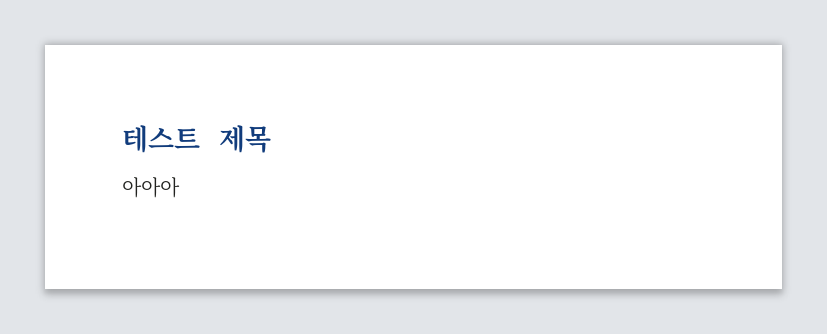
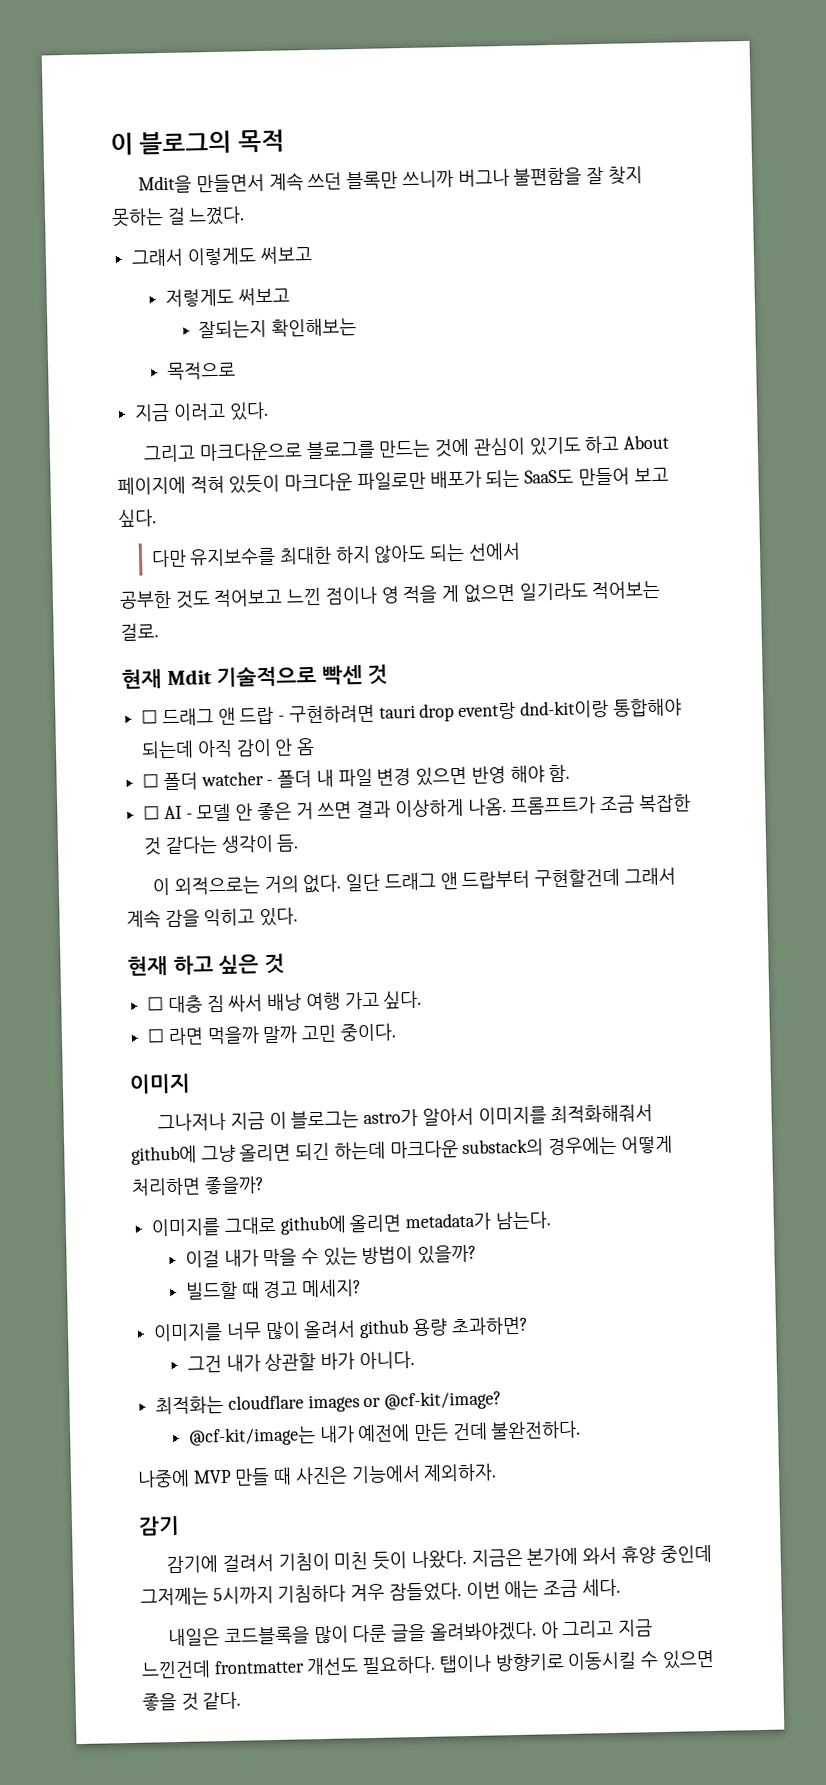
- 테스트 제목
- 아아아
+ 이 블로그의 목적
+ Mdit을 만들면서 계속 쓰던 블록만 쓰니까 버그나 불편함을 잘 찾지 못하는 걸 느꼈다.
+ 그래서 이렇게도 써보고
+ 저렇게도 써보고
+ 잘되는지 확인해보는
+ 목적으로
+ 지금 이러고 있다.
+ 그리고 마크다운으로 블로그를 만드는 것에 관심이 있기도 하고 About 페이지에 적혀 있듯이 마크다운 파일로만 배포가 되는 SaaS도 만들어 보고 싶다.
+ 다만 유지보수를 최대한 하지 않아도 되는 선에서
+ 공부한 것도 적어보고 느낀 점이나 영 적을 게 없으면 일기라도 적어보는 걸로.
+ 현재 Mdit 기술적으로 빡센 것
+ ☐ 드래그 앤 드랍 - 구현하려면 tauri drop event랑 dnd-kit이랑 통합해야 되는데 아직 감이 안 옴
+ ☐ 폴더 watcher - 폴더 내 파일 변경 있으면 반영 해야 함.
+ ☐ AI - 모델 안 좋은 거 쓰면 결과 이상하게 나옴. 프롬프트가 조금 복잡한 것 같다는 생각이 듬.
+ 이 외적으로는 거의 없다. 일단 드래그 앤 드랍부터 구현할건데 그래서 계속 감을 익히고 있다.
+ 현재 하고 싶은 것
+ ☐ 대충 짐 싸서 배낭 여행 가고 싶다.
+ ☐ 라면 먹을까 말까 고민 중이다.
+ 이미지
+ 그나저나 지금 이 블로그는 astro가 알아서 이미지를 최적화해줘서 github에 그냥 올리면 되긴 하는데 마크다운 substack의 경우에는 어떻게 처리하면 좋을까?
+ 이미지를 그대로 github에 올리면 metadata가 남는다.
+ 이걸 내가 막을 수 있는 방법이 있을까?
+ 빌드할 때 경고 메세지?
+ 이미지를 너무 많이 올려서 github 용량 초과하면?
+ 그건 내가 상관할 바가 아니다.
+ 최적화는 cloudflare images or @cf-kit/image?
+ @cf-kit/image는 내가 예전에 만든 건데 불완전하다.
+ 나중에 MVP 만들 때 사진은 기능에서 제외하자.
+ 감기
+ 감기에 걸려서 기침이 미친 듯이 나왔다. 지금은 본가에 와서 휴양 중인데 그저께는 5시까지 기침하다 겨우 잠들었다. 이번 애는 조금 세다.
+ 내일은 코드블록을 많이 다룬 글을 올려봐야겠다. 아 그리고 지금 느낀건데 frontmatter 개선도 필요하다. 탭이나 방향키로 이동시킬 수 있으면 좋을 것 같다.

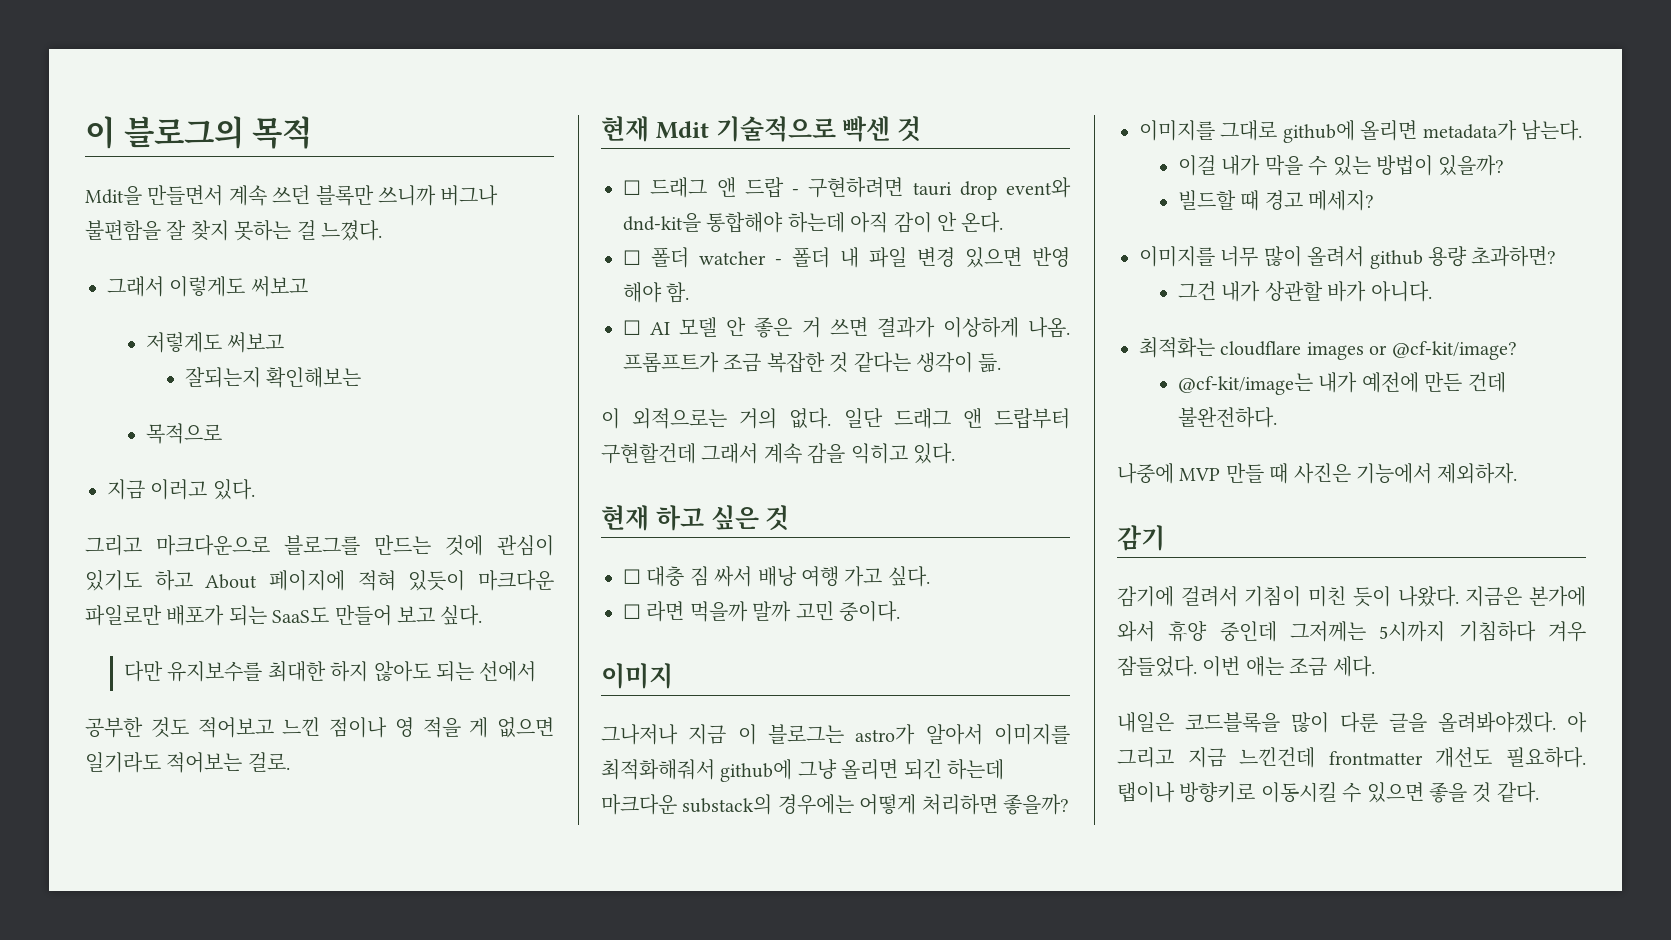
- ☐ 드래그 앤 드랍 - 구현하려면 tauri drop event랑 dnd-kit이랑 통합해야 되는데 아직 감이 안 옴
+ ☐ 드래그 앤 드랍 - 구현하려면 tauri drop event와 dnd-kit을 통합해야 하는데 아직 감이 안 온다.
- ☐ AI - 모델 안 좋은 거 쓰면 결과 이상하게 나옴.
+ ☐ AI 모델 안 좋은 거 쓰면 결과가 이상하게 나옴.
- 프롬프트가 조금 복잡한 것 같다는 생각이 듬.
+ 프롬프트가 조금 복잡한 것 같다는 생각이 듦.

